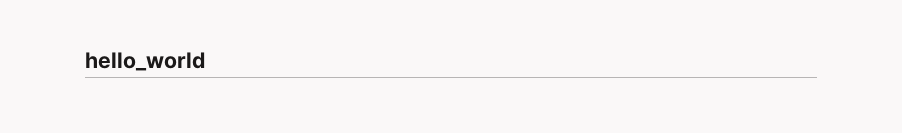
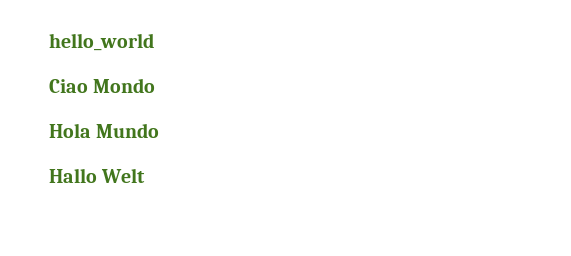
+ Ciao Mondo
+ Hola Mundo
+ Hallo Welt

